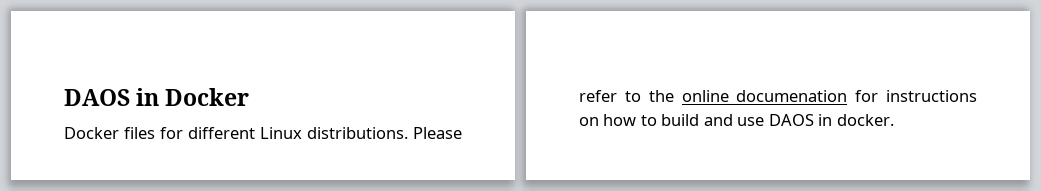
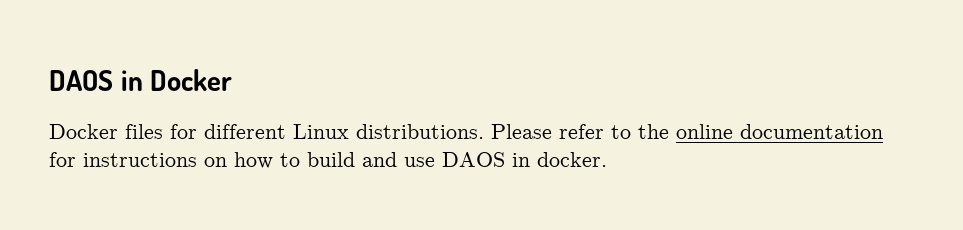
- Please refer to the online documenation for instructions on how to build and use DAOS in docker.
+ Please refer to the online documentation for instructions on how to build and use DAOS in docker.

